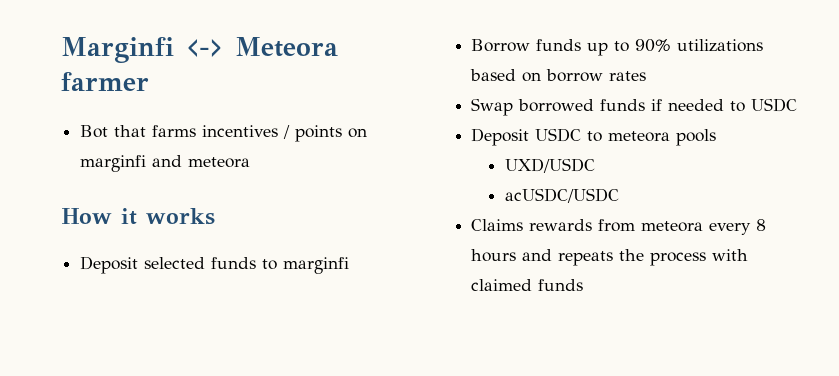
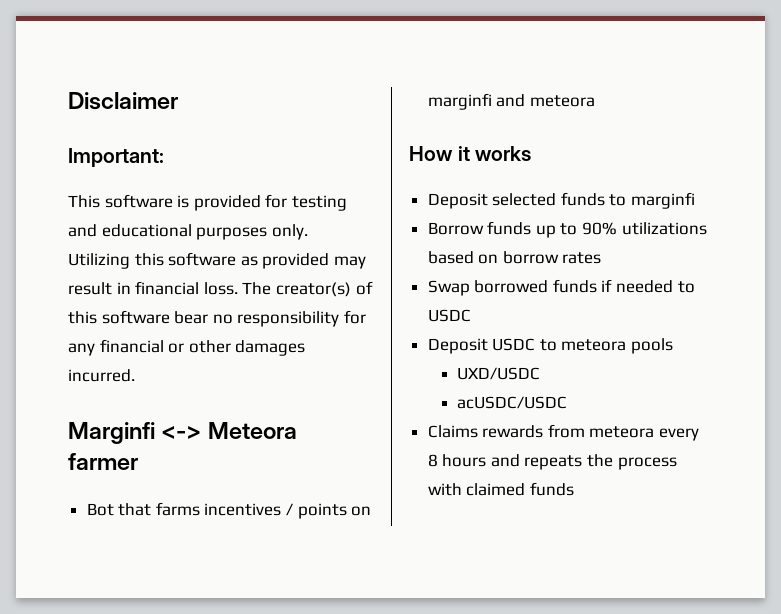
+ Disclaimer
+ Important:
+ This software is provided for testing and educational purposes only. Utilizing this software as provided may result in financial loss. The creator(s) of this software bear no responsibility for any financial or other damages incurred.

